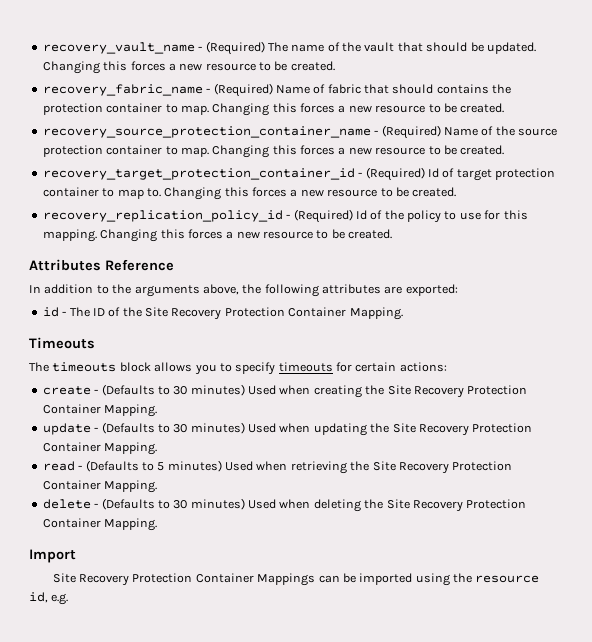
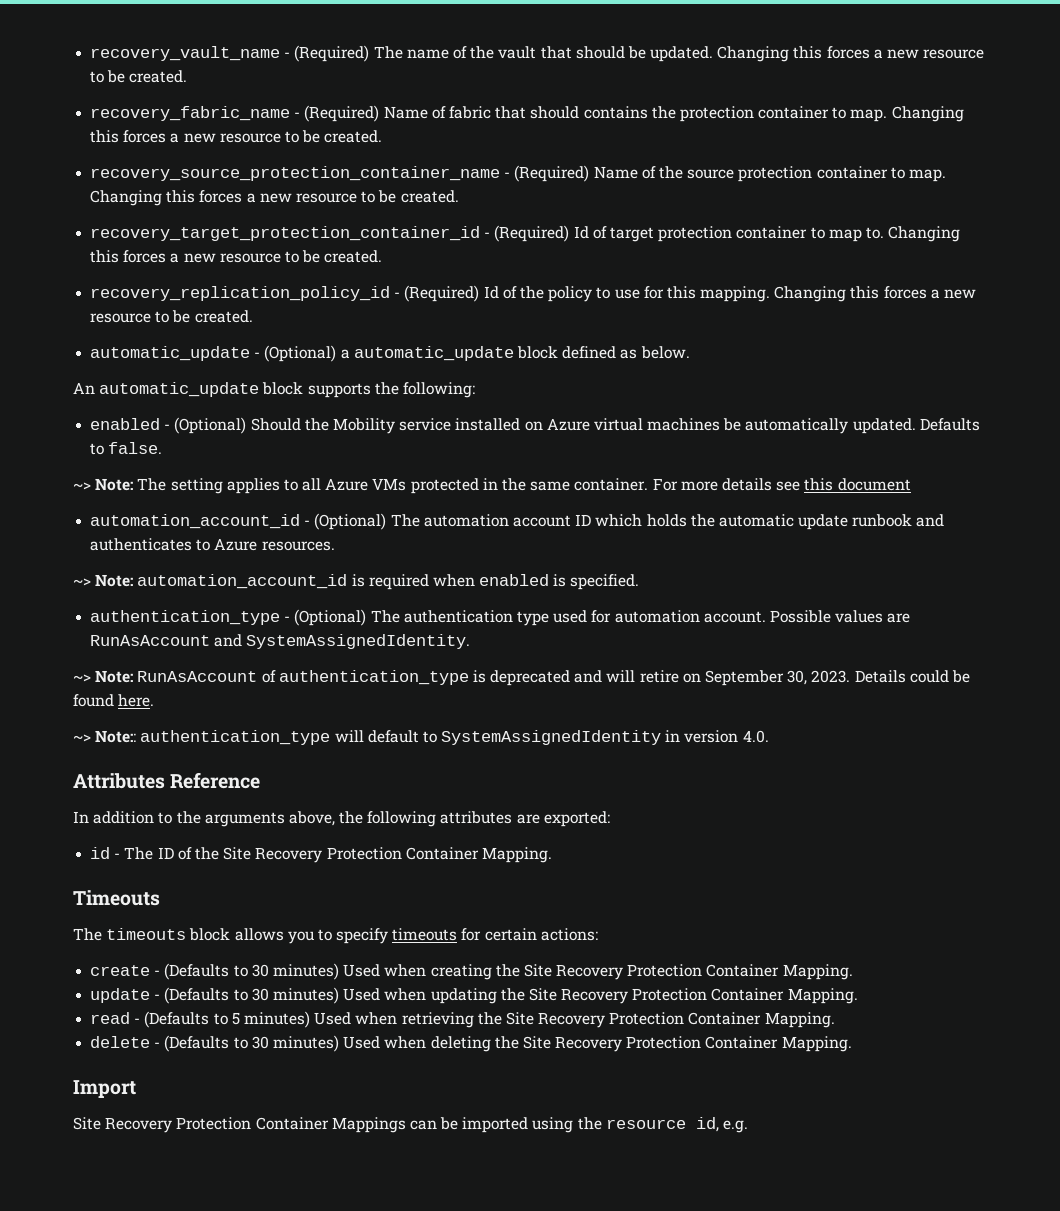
+ automatic_update - (Optional) a automatic_update block defined as below.
+ An automatic_update block supports the following:
+ enabled - (Optional) Should the Mobility service installed on Azure virtual machines be automatically updated. Defaults to false.
+ ~> Note: The setting applies to all Azure VMs protected in the same container. For more details see this document
+ automation_account_id - (Optional) The automation account ID which holds the automatic update runbook and authenticates to Azure resources.
+ ~> Note: automation_account_id is required when enabled is specified.
+ authentication_type - (Optional) The authentication type used for automation account. Possible values are RunAsAccount and SystemAssignedIdentity.
+ ~> Note: RunAsAccount of authentication_type is deprecated and will retire on September 30, 2023. Details could be found here.
+ ~> Note:: authentication_type will default to SystemAssignedIdentity in version 4.0.

